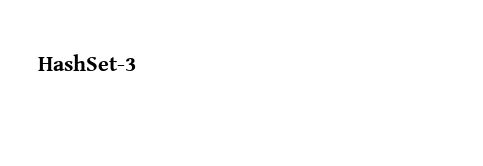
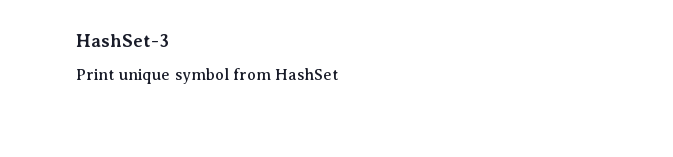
+ Print unique symbol from HashSet

